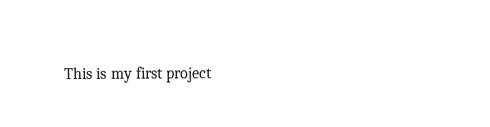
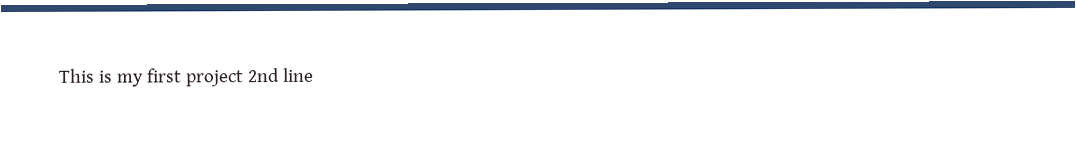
- This is my first project
+ This is my first project 2nd line

